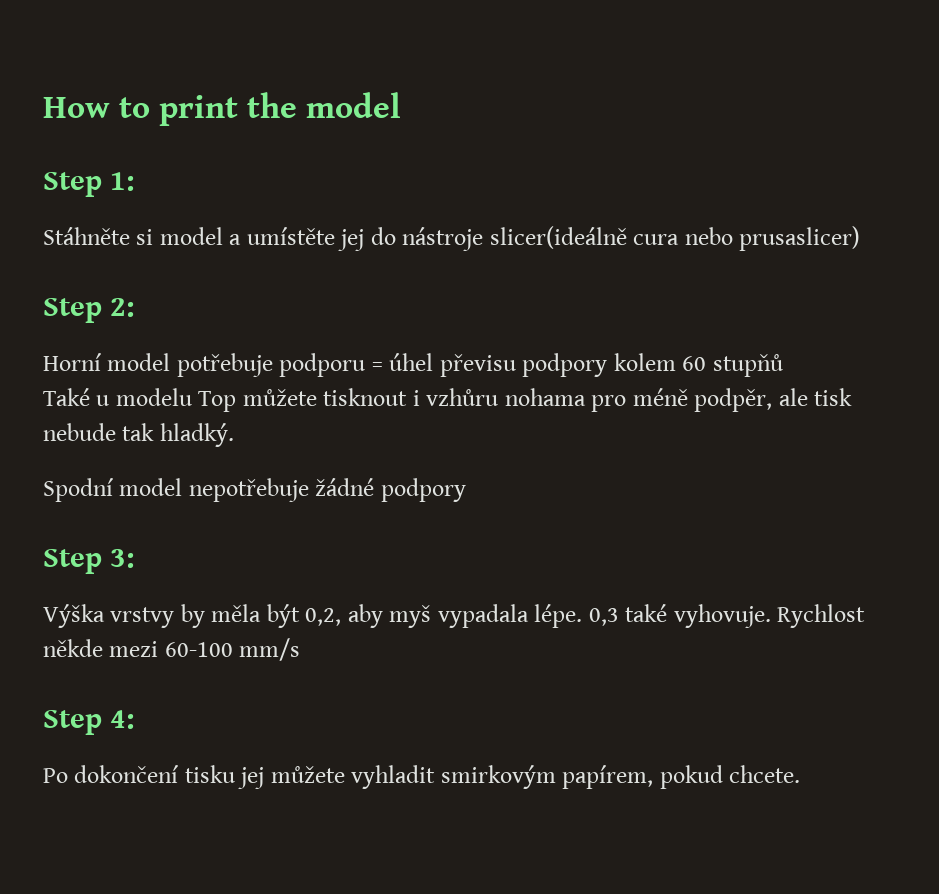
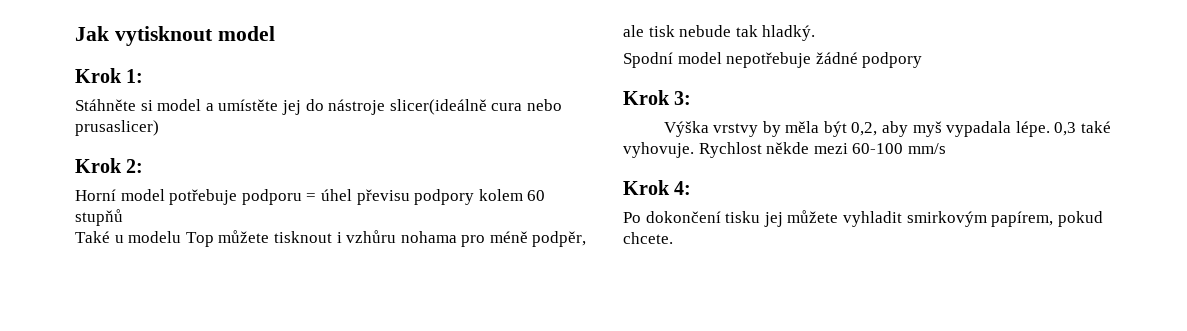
- How to print the model
+ Jak vytisknout model
- Step 1:
+ Krok 1:
- Step 2:
+ Krok 2:
- Step 3:
+ Krok 3:
- Step 4:
+ Krok 4:

